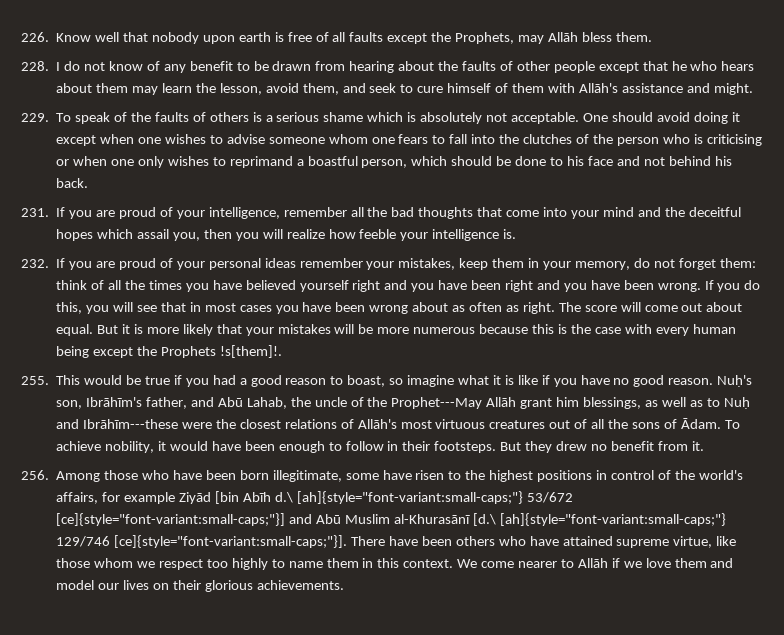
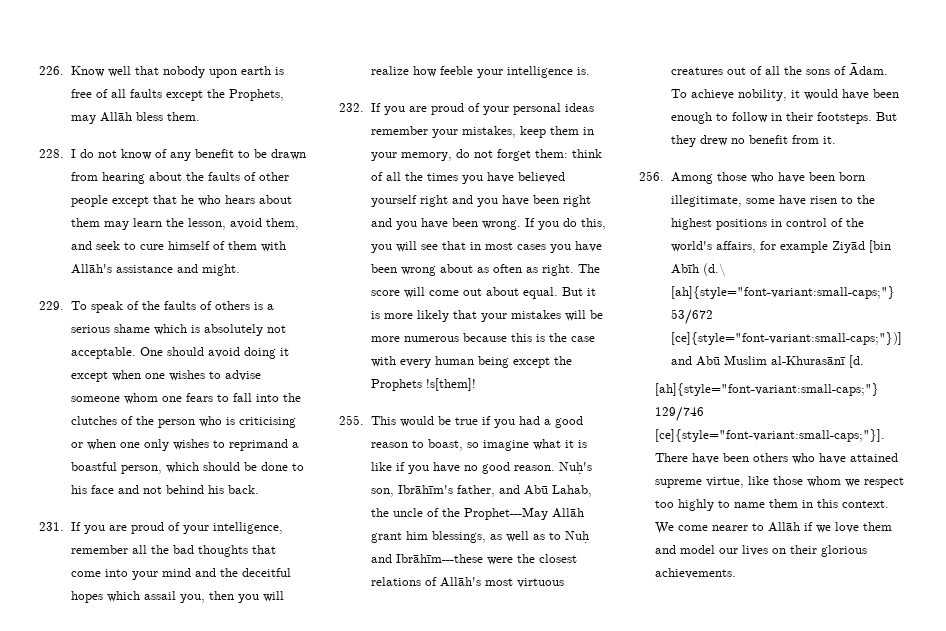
- But it is more likely that your mistakes will be more numerous because this is the case with every human being except the Prophets !s[them]!.
+ But it is more likely that your mistakes will be more numerous because this is the case with every human being except the Prophets !s[them]!
- 256. Among those who have been born illegitimate, some have risen to the highest positions in control of the world's affairs, for example Ziyād [bin Abīh d.\ [ah]{style="font-variant:small-caps;"} 53/672 [ce]{style="font-variant:small-caps;"}] and Abū Muslim al-Khurasānī [d.\ [ah]{style="font-variant:small-caps;"} 129/746 [ce]{style="font-variant:small-caps;"}].
+ 256. Among those who have been born illegitimate, some have risen to the highest positions in control of the world's affairs, for example Ziyād [bin Abīh (d.\ [ah]{style="font-variant:small-caps;"} 53/672 [ce]{style="font-variant:small-caps;"})] and Abū Muslim al-Khurasānī [d.
+ [ah]{style="font-variant:small-caps;"} 129/746 [ce]{style="font-variant:small-caps;"}].

